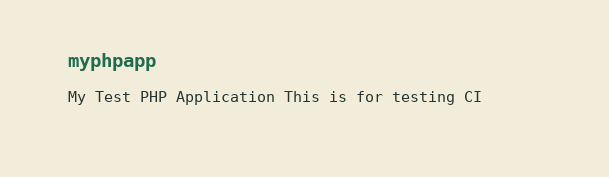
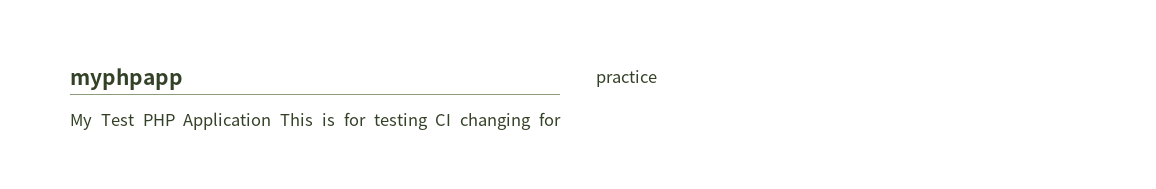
- My Test PHP Application This is for testing CI
+ My Test PHP Application This is for testing CI changing for practice

